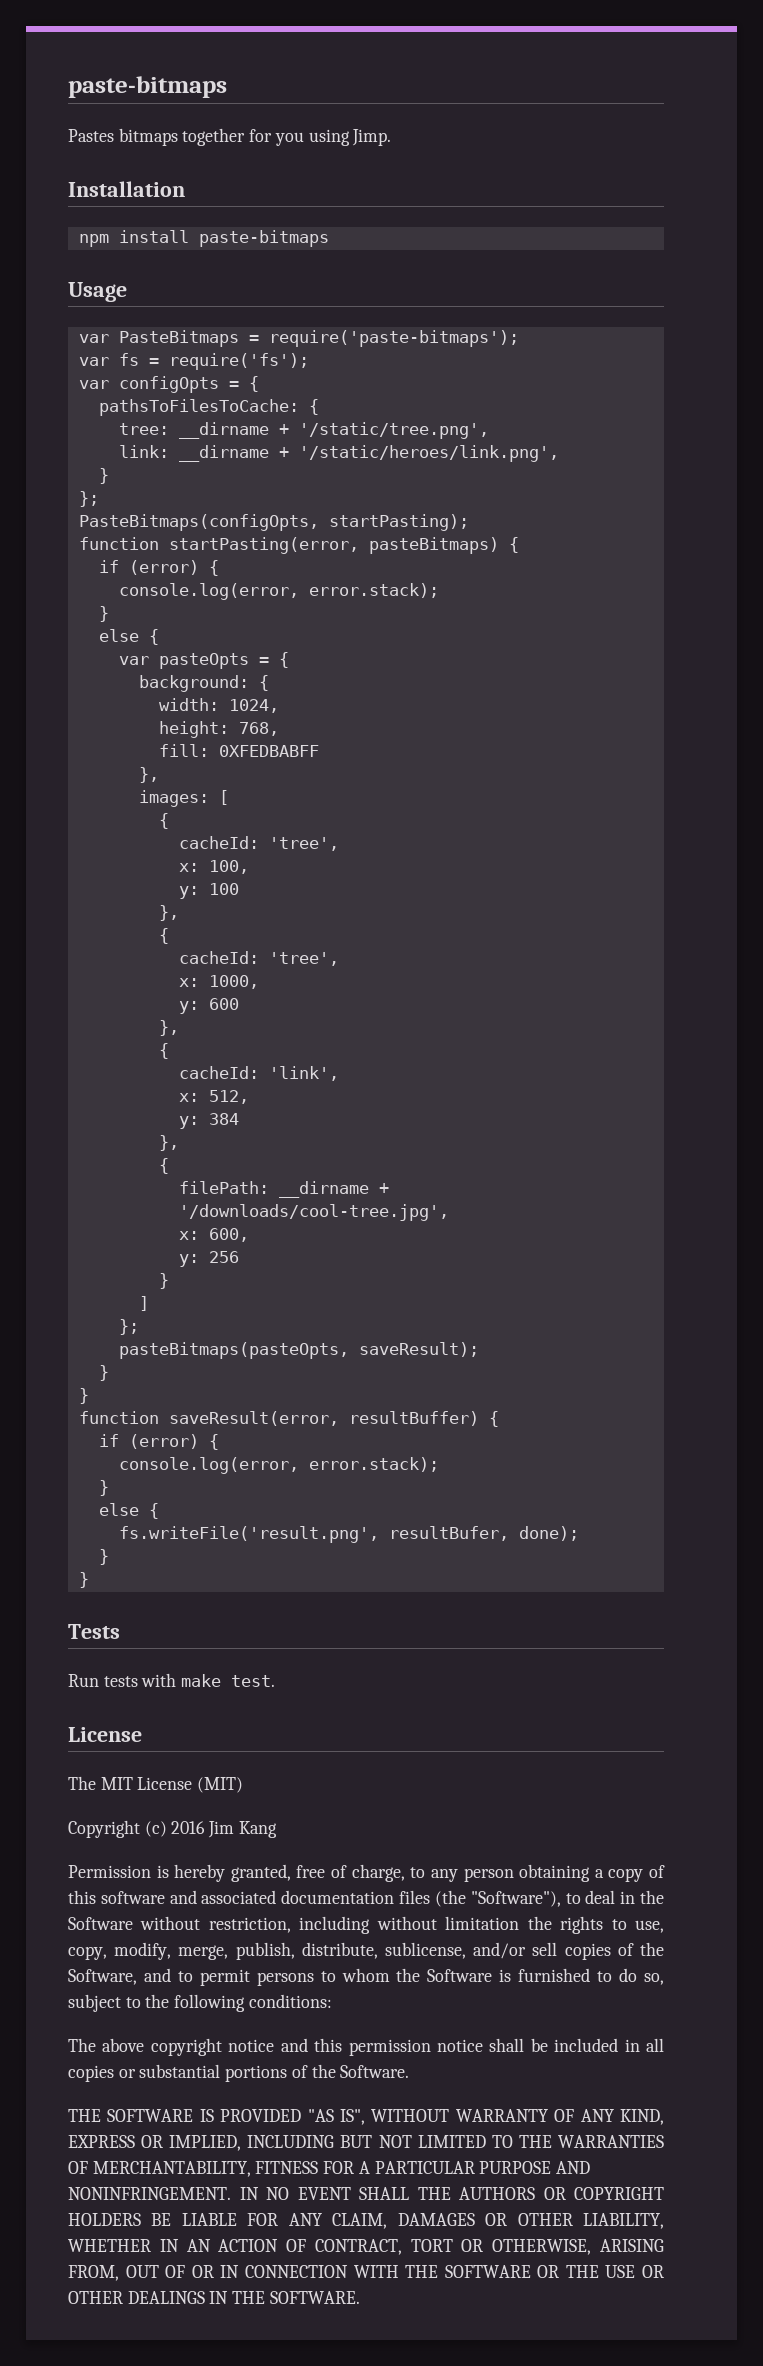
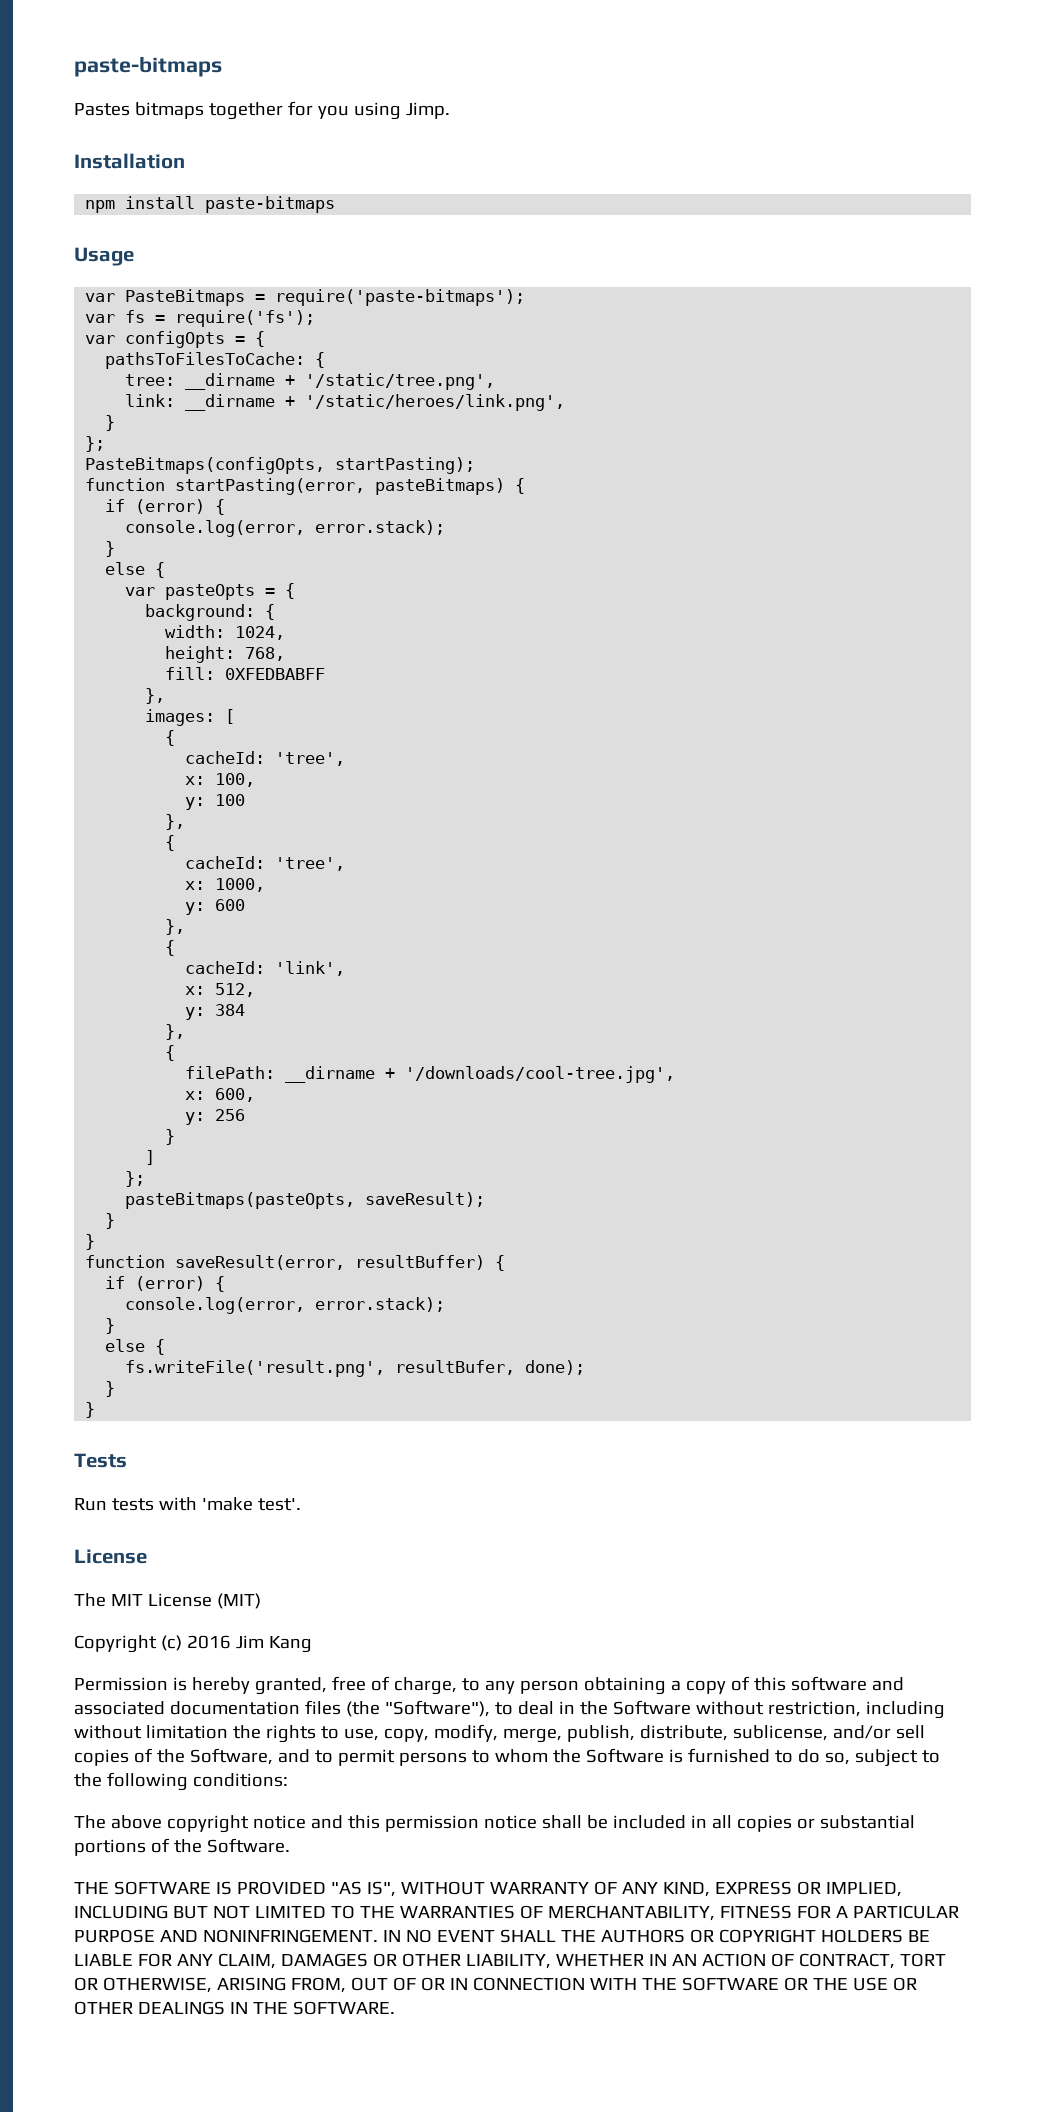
- Run tests with make test.
+ Run tests with 'make test'.

